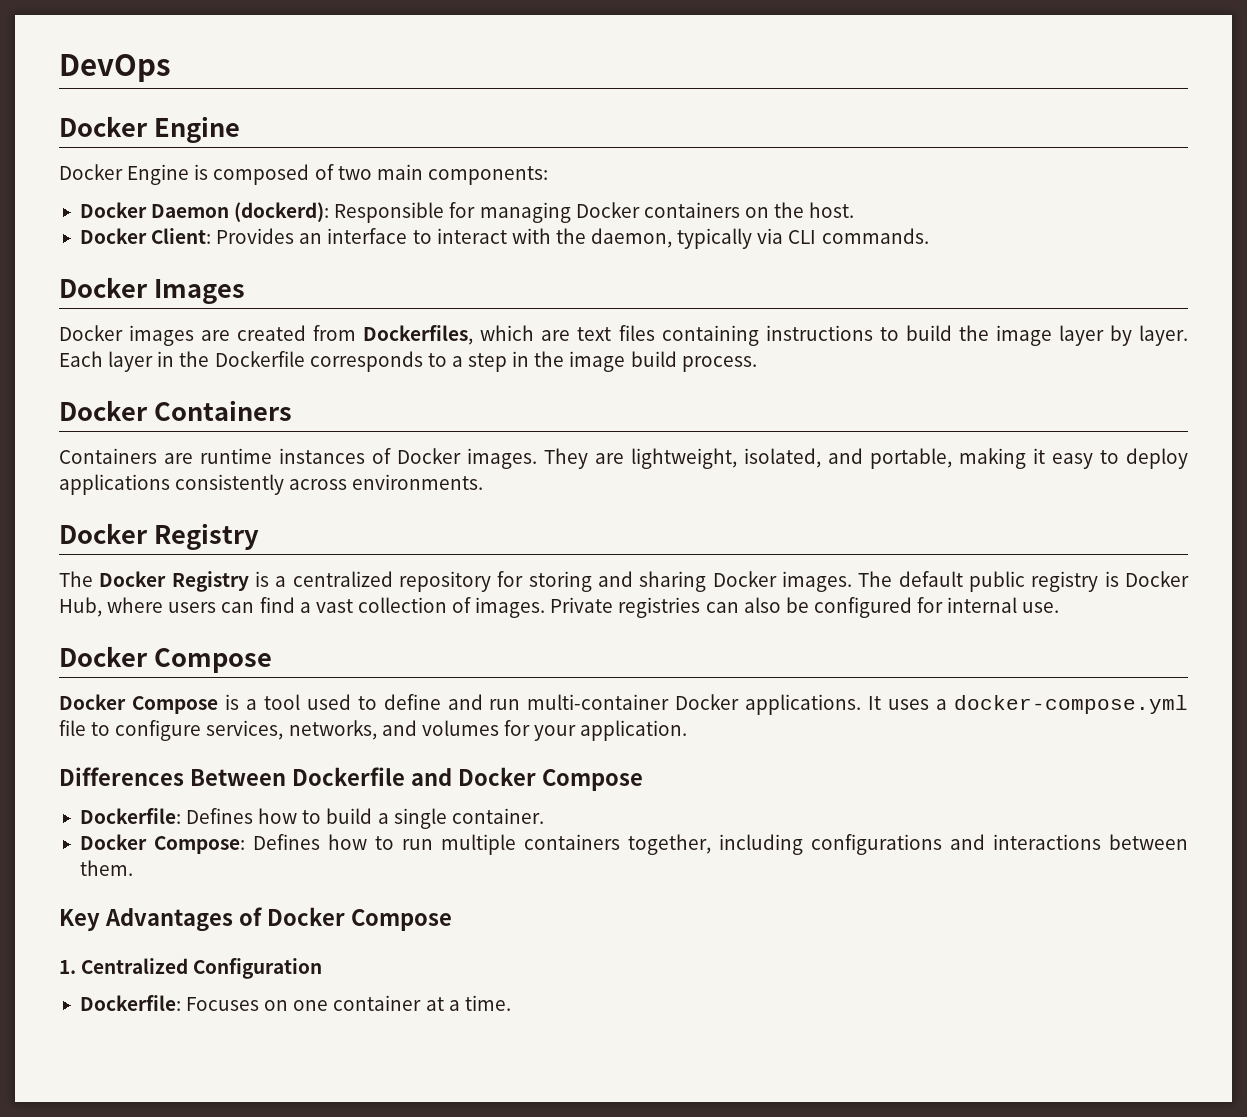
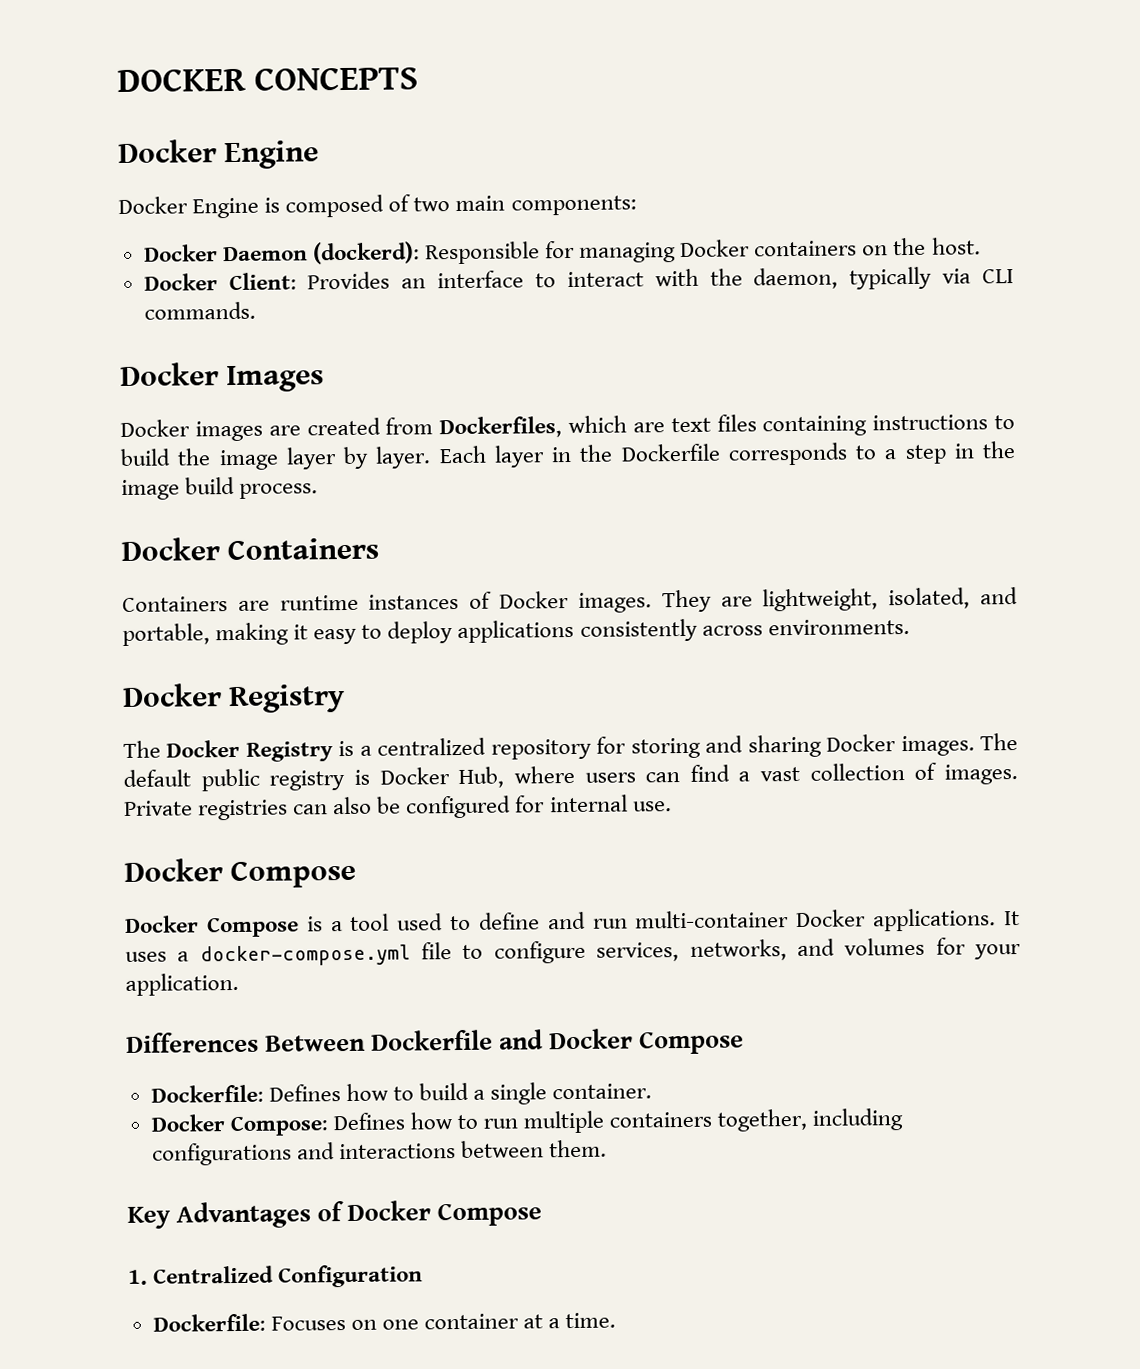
- DevOps
+ DOCKER CONCEPTS

